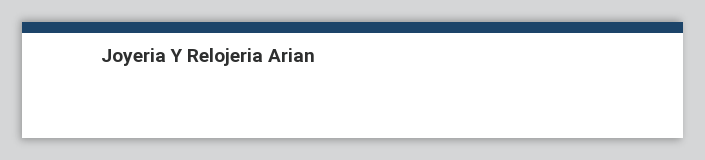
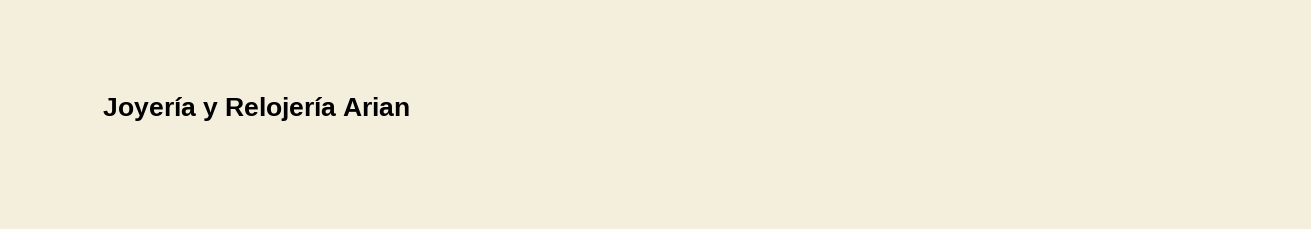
- Joyeria Y Relojeria Arian
+ Joyería y Relojería Arian

